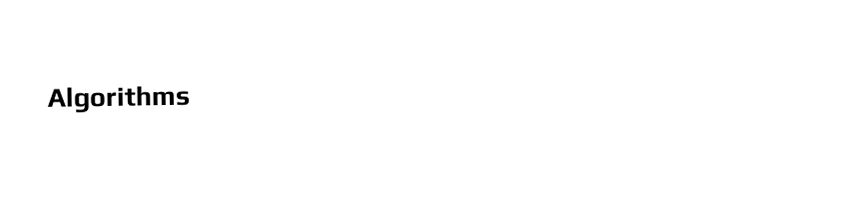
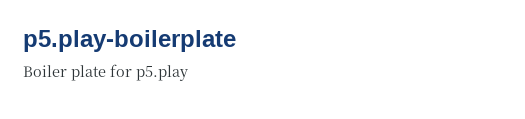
- Algorithms
+ p5.play-boilerplate
+ Boiler plate for p5.play

